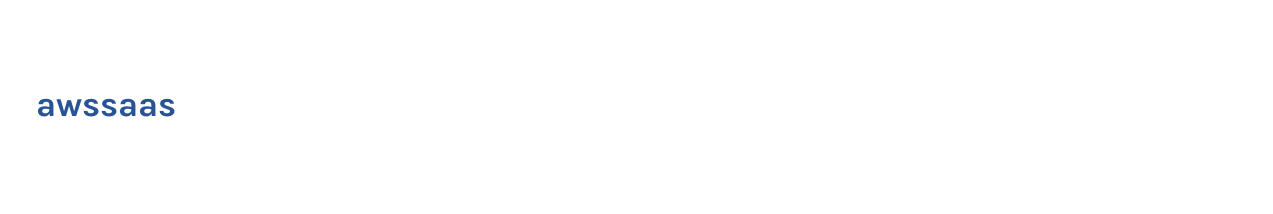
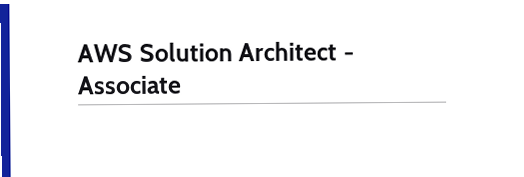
- awssaas
+ AWS Solution Architect - Associate

